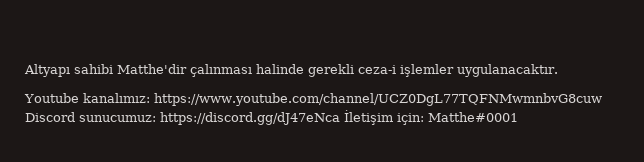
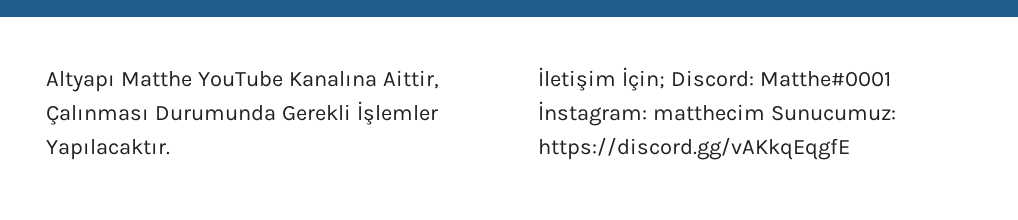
- Altyapı sahibi Matthe'dir çalınması halinde gerekli ceza-i işlemler uygulanacaktır.
- Youtube kanalımız: https://www.youtube.com/channel/UCZ0DgL77TQFNMwmnbvG8cuw Discord sunucumuz: https://discord.gg/dJ47eNca İletişim için: Matthe#0001
+ Altyapı Matthe YouTube Kanalına Aittir, Çalınması Durumunda Gerekli İşlemler Yapılacaktır.
+ İletişim İçin; Discord: Matthe#0001 İnstagram: matthecim Sunucumuz: https://discord.gg/vAKkqEqgfE

